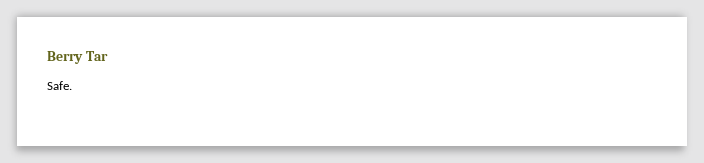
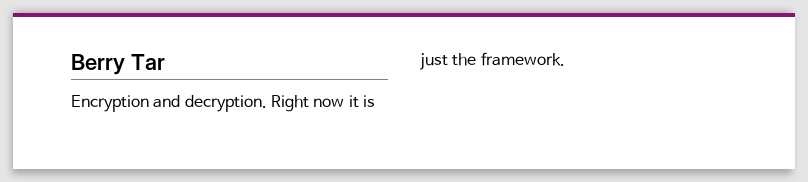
- Safe.
+ Encryption and decryption. Right now it is just the framework.

